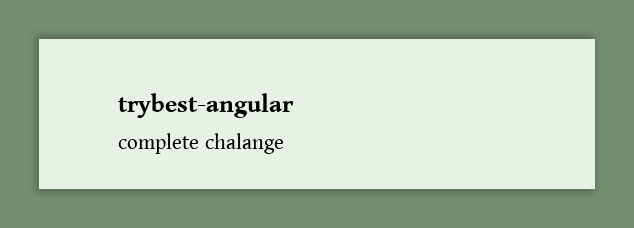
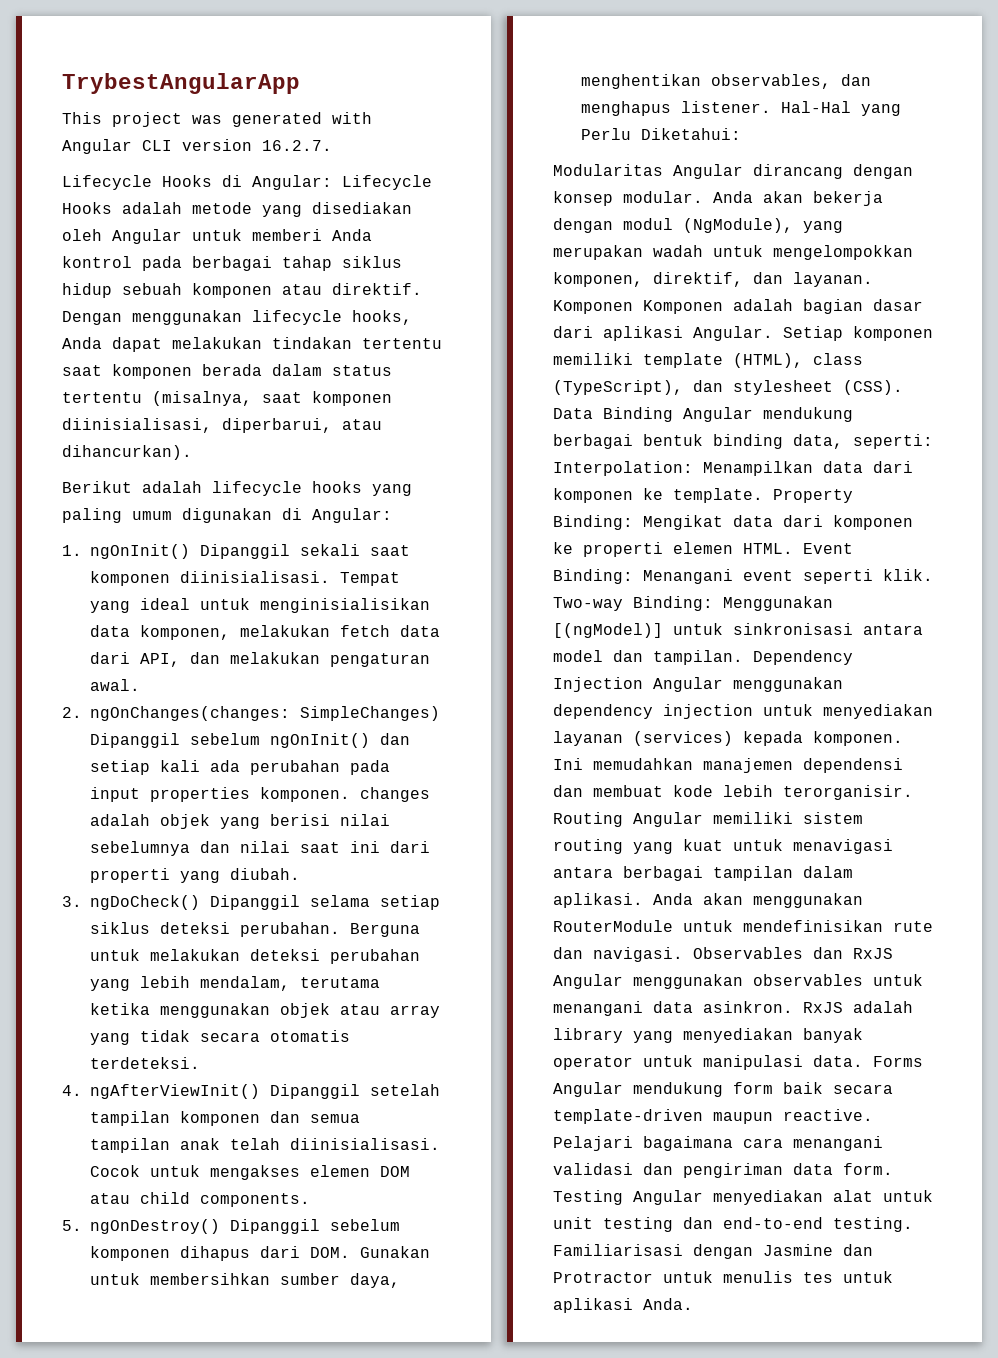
- trybest-angular
- complete chalange
+ TrybestAngularApp
+ This project was generated with Angular CLI version 16.2.7.
+ Lifecycle Hooks di Angular: Lifecycle Hooks adalah metode yang disediakan oleh Angular untuk memberi Anda kontrol pada berbagai tahap siklus hidup sebuah komponen atau direktif. Dengan menggunakan lifecycle hooks, Anda dapat melakukan tindakan tertentu saat komponen berada dalam status tertentu (misalnya, saat komponen diinisialisasi, diperbarui, atau dihancurkan).
+ Berikut adalah lifecycle hooks yang paling umum digunakan di Angular:
+ 1. ngOnInit() Dipanggil sekali saat komponen diinisialisasi. Tempat yang ideal untuk menginisialisikan data komponen, melakukan fetch data dari API, dan melakukan pengaturan awal.
+ 2. ngOnChanges(changes: SimpleChanges) Dipanggil sebelum ngOnInit() dan setiap kali ada perubahan pada input properties komponen. changes adalah objek yang berisi nilai sebelumnya dan nilai saat ini dari properti yang diubah.
+ 3. ngDoCheck() Dipanggil selama setiap siklus deteksi perubahan. Berguna untuk melakukan deteksi perubahan yang lebih mendalam, terutama ketika menggunakan objek atau array yang tidak secara otomatis terdeteksi.
+ 4. ngAfterViewInit() Dipanggil setelah tampilan komponen dan semua tampilan anak telah diinisialisasi. Cocok untuk mengakses elemen DOM atau child components.
+ 5. ngOnDestroy() Dipanggil sebelum komponen dihapus dari DOM. Gunakan untuk membersihkan sumber daya, menghentikan observables, dan menghapus listener. Hal-Hal yang Perlu Diketahui:
+ Modularitas Angular dirancang dengan konsep modular. Anda akan bekerja dengan modul (NgModule), yang merupakan wadah untuk mengelompokkan komponen, direktif, dan layanan. Komponen Komponen adalah bagian dasar dari aplikasi Angular. Setiap komponen memiliki template (HTML), class (TypeScript), dan stylesheet (CSS). Data Binding Angular mendukung berbagai bentuk binding data, seperti: Interpolation: Menampilkan data dari komponen ke template. Property Binding: Mengikat data dari komponen ke properti elemen HTML. Event Binding: Menangani event seperti klik. Two-way Binding: Menggunakan [(ngModel)] untuk sinkronisasi antara model dan tampilan. Dependency Injection Angular menggunakan dependency injection untuk menyediakan layanan (services) kepada komponen. Ini memudahkan manajemen dependensi dan membuat kode lebih terorganisir. Routing Angular memiliki sistem routing yang kuat untuk menavigasi antara berbagai tampilan dalam aplikasi. Anda akan menggunakan RouterModule untuk mendefinisikan rute dan navigasi. Observables dan RxJS Angular menggunakan observables untuk menangani data asinkron. RxJS adalah library yang menyediakan banyak operator untuk manipulasi data. Forms Angular mendukung form baik secara template-driven maupun reactive. Pelajari bagaimana cara menangani validasi dan pengiriman data form. Testing Angular menyediakan alat untuk unit testing dan end-to-end testing. Familiarisasi dengan Jasmine dan Protractor untuk menulis tes untuk aplikasi Anda.

